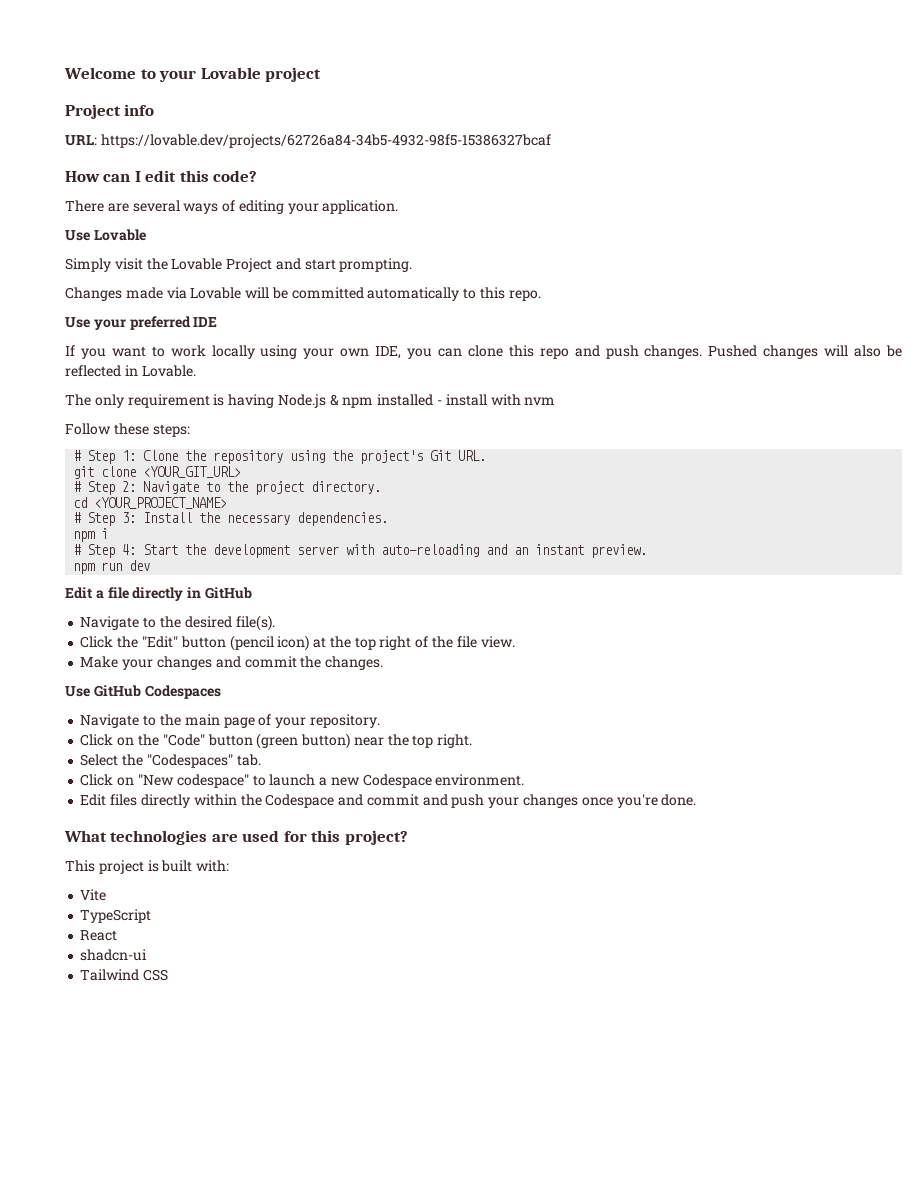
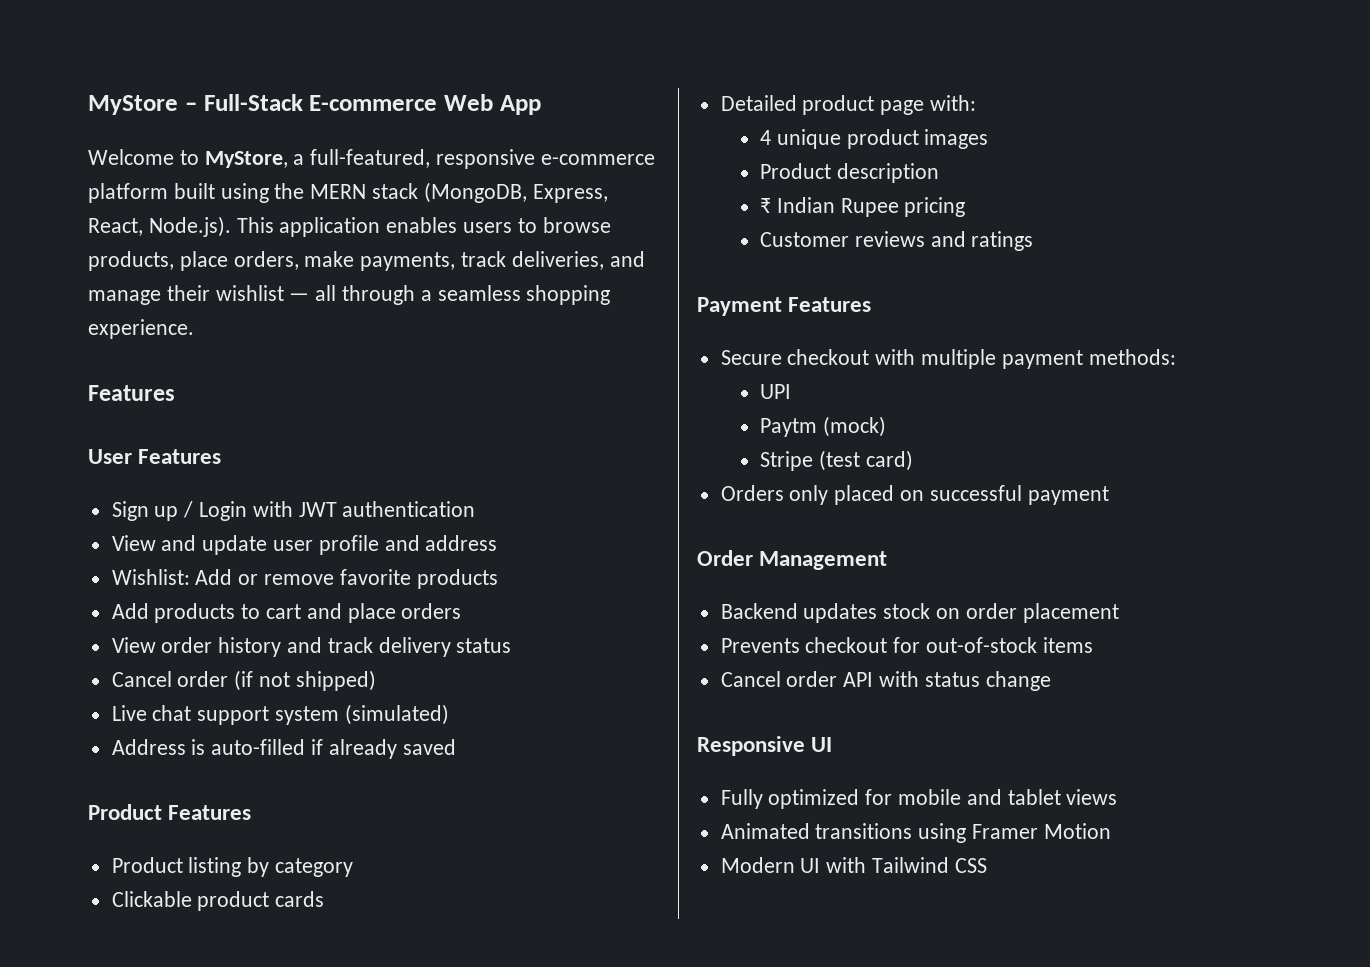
- Welcome to your Lovable project
- Project info
- URL: https://lovable.dev/projects/62726a84-34b5-4932-98f5-15386327bcaf
- How can I edit this code?
- There are several ways of editing your application.
- Use Lovable
- Simply visit the Lovable Project and start prompting.
- Changes made via Lovable will be committed automatically to this repo.
- Use your preferred IDE
- If you want to work locally using your own IDE, you can clone this repo and push changes. Pushed changes will also be reflected in Lovable.
- The only requirement is having Node.js & npm installed - install with nvm
- Follow these steps:
- # Step 1: Clone the repository using the project's Git URL.
- git clone <YOUR_GIT_URL>
- # Step 2: Navigate to the project directory.
- cd <YOUR_PROJECT_NAME>
- # Step 3: Install the necessary dependencies.
- npm i
- # Step 4: Start the development server with auto-reloading and an instant preview.
- npm run dev
- Edit a file directly in GitHub
- Navigate to the desired file(s).
- Click the "Edit" button (pencil icon) at the top right of the file view.
- Make your changes and commit the changes.
- Use GitHub Codespaces
- Navigate to the main page of your repository.
- Click on the "Code" button (green button) near the top right.
- Select the "Codespaces" tab.
- Click on "New codespace" to launch a new Codespace environment.
- Edit files directly within the Codespace and commit and push your changes once you're done.
- What technologies are used for this project?
- This project is built with:
- Vite
- TypeScript
- React
- shadcn-ui
- Tailwind CSS
+ MyStore – Full-Stack E-commerce Web App
+ Welcome to MyStore, a full-featured, responsive e-commerce platform built using the MERN stack (MongoDB, Express, React, Node.js). This application enables users to browse products, place orders, make payments, track deliveries, and manage their wishlist — all through a seamless shopping experience.
+ Features
+ User Features
+ Sign up / Login with JWT authentication
+ View and update user profile and address
+ Wishlist: Add or remove favorite products
+ Add products to cart and place orders
+ View order history and track delivery status
+ Cancel order (if not shipped)
+ Live chat support system (simulated)
+ Address is auto-filled if already saved
+ Product Features
+ Product listing by category
+ Clickable product cards
+ Detailed product page with:
+ 4 unique product images
+ Product description
+ ₹ Indian Rupee pricing
+ Customer reviews and ratings
+ Payment Features
+ Secure checkout with multiple payment methods:
+ UPI
+ Paytm (mock)
+ Stripe (test card)
+ Orders only placed on successful payment
+ Order Management
+ Backend updates stock on order placement
+ Prevents checkout for out-of-stock items
+ Cancel order API with status change
+ Responsive UI
+ Fully optimized for mobile and tablet views
+ Animated transitions using Framer Motion
+ Modern UI with Tailwind CSS

